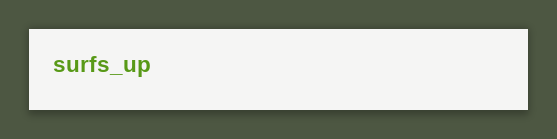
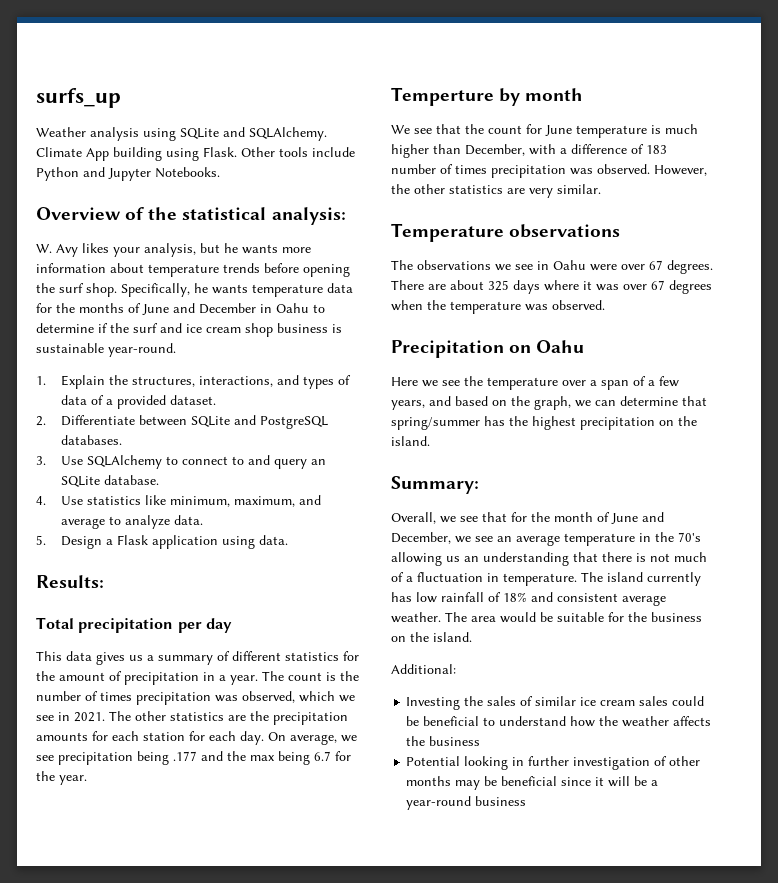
+ Weather analysis using SQLite and SQLAlchemy. Climate App building using Flask. Other tools include Python and Jupyter Notebooks.
+ Overview of the statistical analysis:
+ W. Avy likes your analysis, but he wants more information about temperature trends before opening the surf shop. Specifically, he wants temperature data for the months of June and December in Oahu to determine if the surf and ice cream shop business is sustainable year-round.
+ 1. Explain the structures, interactions, and types of data of a provided dataset.
+ 2. Differentiate between SQLite and PostgreSQL databases.
+ 3. Use SQLAlchemy to connect to and query an SQLite database.
+ 4. Use statistics like minimum, maximum, and average to analyze data.
+ 5. Design a Flask application using data.
+ Results:
+ Total precipitation per day
+ This data gives us a summary of different statistics for the amount of precipitation in a year. The count is the number of times precipitation was observed, which we see in 2021. The other statistics are the precipitation amounts for each station for each day. On average, we see precipitation being .177 and the max being 6.7 for the year.
+ Temperture by month
+ We see that the count for June temperature is much higher than December, with a difference of 183 number of times precipitation was observed. However, the other statistics are very similar.
+ Temperature observations
+ The observations we see in Oahu were over 67 degrees. There are about 325 days where it was over 67 degrees when the temperature was observed.
+ Precipitation on Oahu
+ Here we see the temperature over a span of a few years, and based on the graph, we can determine that spring/summer has the highest precipitation on the island.
+ Summary:
+ Overall, we see that for the month of June and December, we see an average temperature in the 70's allowing us an understanding that there is not much of a fluctuation in temperature. The island currently has low rainfall of 18% and consistent average weather. The area would be suitable for the business on the island.
+ Additional:
+ Investing the sales of similar ice cream sales could be beneficial to understand how the weather affects the business
+ Potential looking in further investigation of other months may be beneficial since it will be a year-round business

